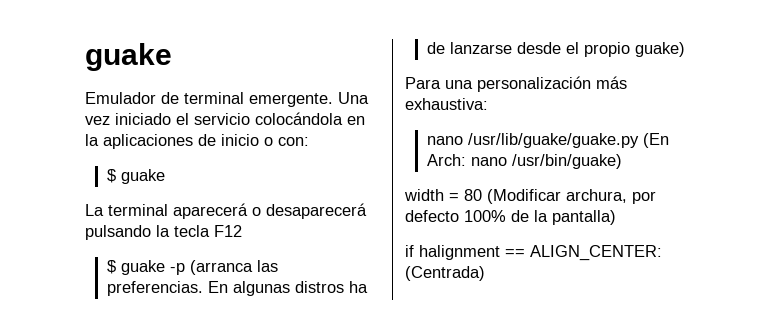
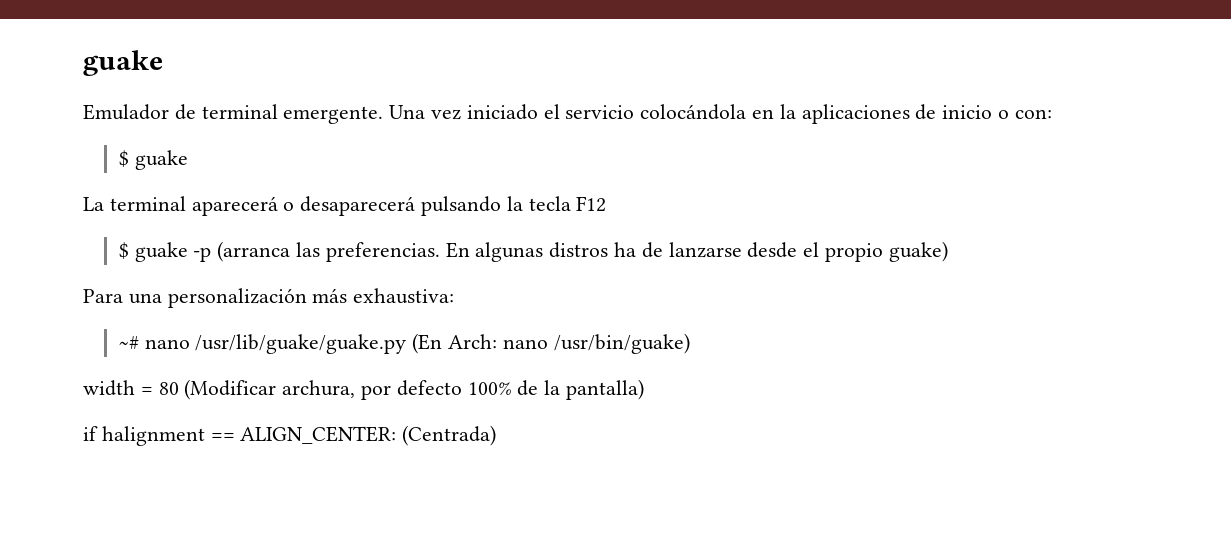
- nano /usr/lib/guake/guake.py (En Arch: nano /usr/bin/guake)
+ ~# nano /usr/lib/guake/guake.py (En Arch: nano /usr/bin/guake)

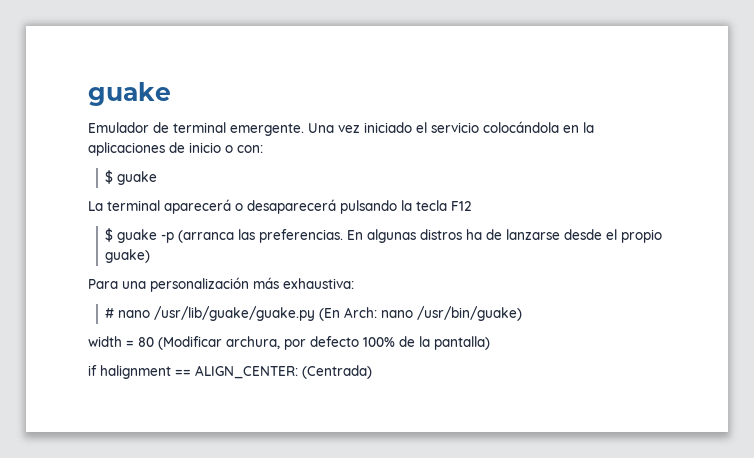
- ~# nano /usr/lib/guake/guake.py (En Arch: nano /usr/bin/guake)
+ # nano /usr/lib/guake/guake.py (En Arch: nano /usr/bin/guake)

